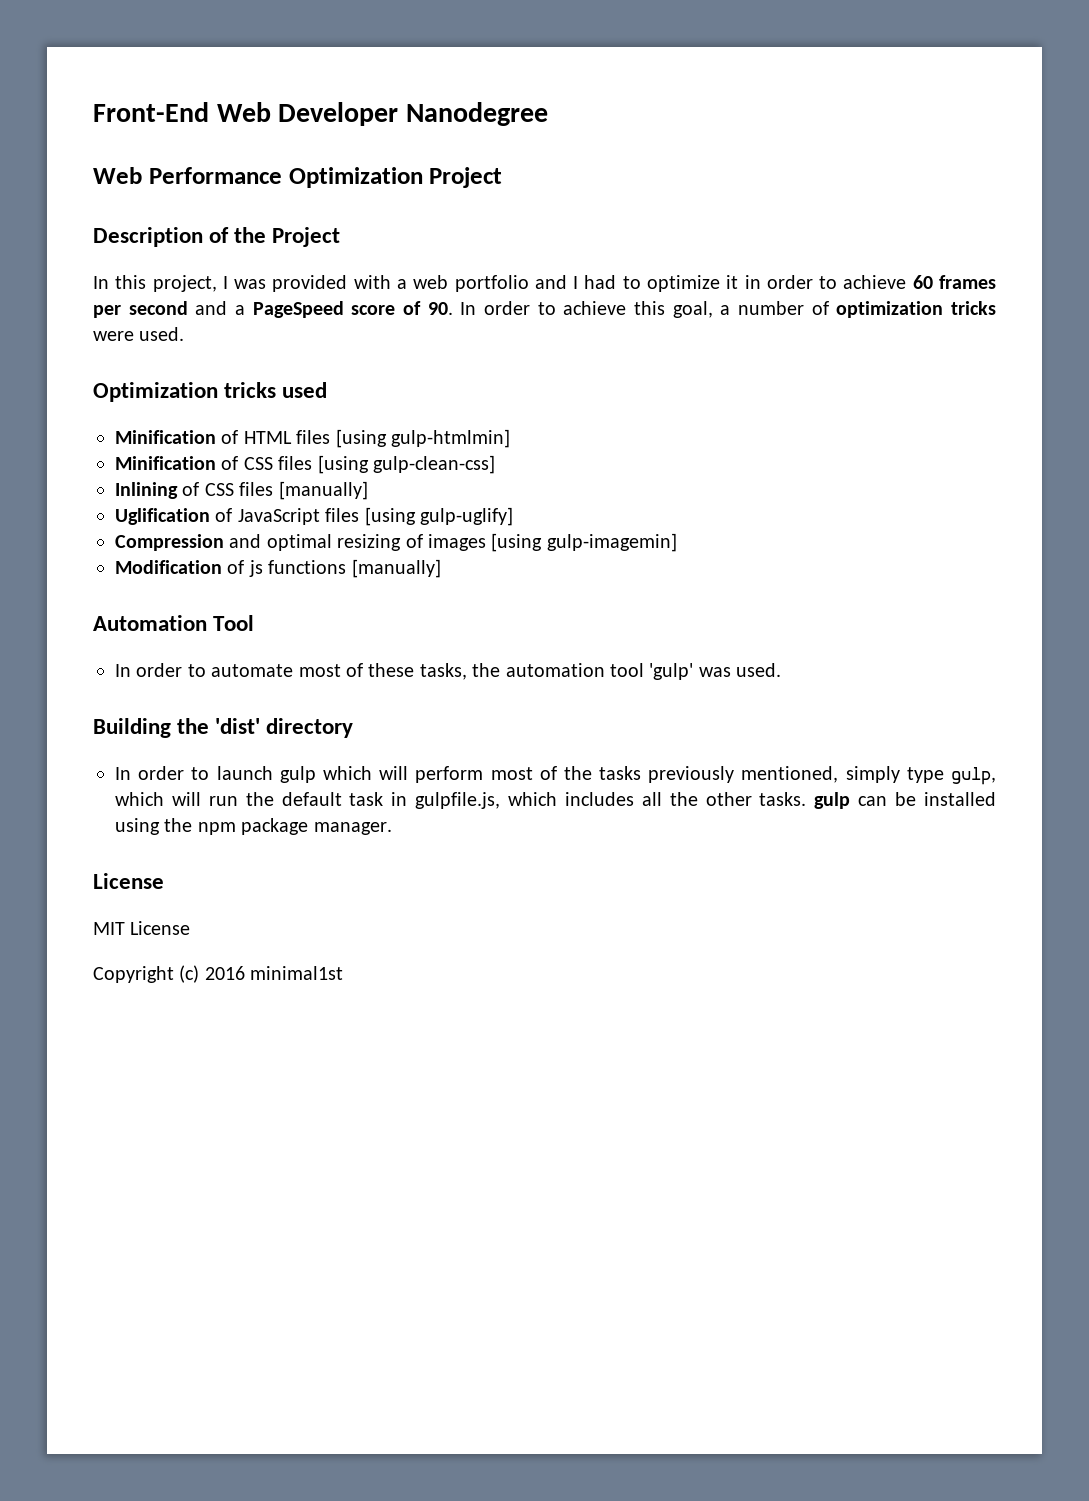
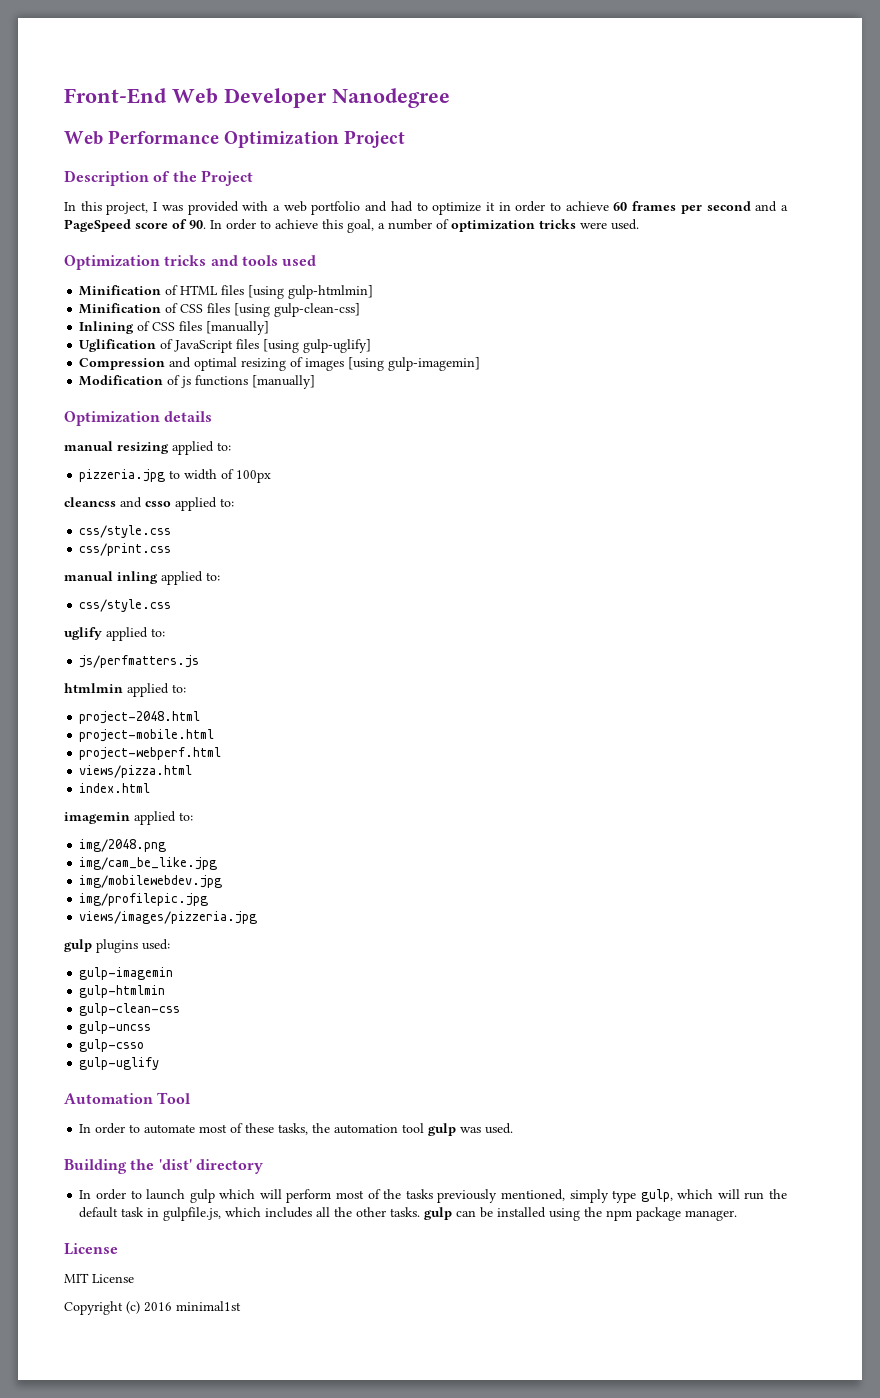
- In this project, I was provided with a web portfolio and I had to optimize it in order to achieve 60 frames per second and a PageSpeed score of 90. In order to achieve this goal, a number of optimization tricks were used.
+ In this project, I was provided with a web portfolio and had to optimize it in order to achieve 60 frames per second and a PageSpeed score of 90. In order to achieve this goal, a number of optimization tricks were used.
- Optimization tricks used
+ Optimization tricks and tools used
+ Optimization details
+ manual resizing applied to:
+ pizzeria.jpg to width of 100px
+ cleancss and csso applied to:
+ css/style.css
+ css/print.css
+ manual inling applied to:
+ css/style.css
+ uglify applied to:
+ js/perfmatters.js
+ htmlmin applied to:
+ project-2048.html
+ project-mobile.html
+ project-webperf.html
+ views/pizza.html
+ index.html
+ imagemin applied to:
+ img/2048.png
+ img/cam_be_like.jpg
+ img/mobilewebdev.jpg
+ img/profilepic.jpg
+ views/images/pizzeria.jpg
+ gulp plugins used:
+ gulp-imagemin
+ gulp-htmlmin
+ gulp-clean-css
+ gulp-uncss
+ gulp-csso
+ gulp-uglify
- In order to automate most of these tasks, the automation tool 'gulp' was used.
+ In order to automate most of these tasks, the automation tool gulp was used.

